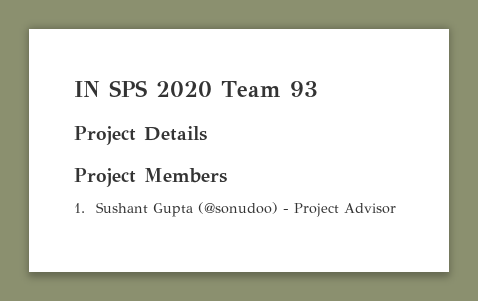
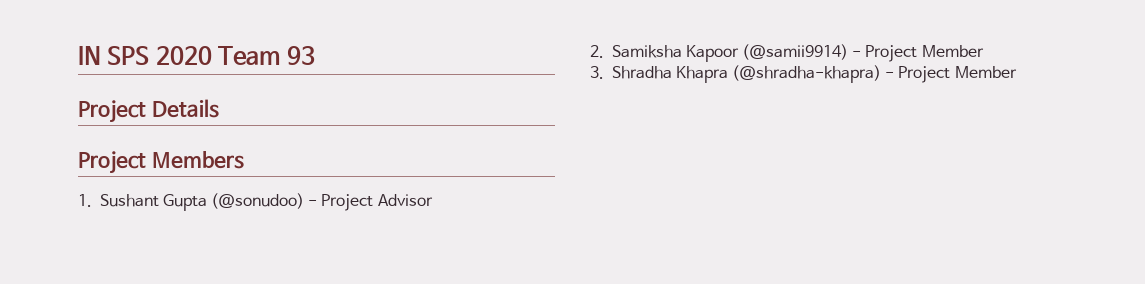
+ 2. Samiksha Kapoor (@samii9914) - Project Member
+ 3. Shradha Khapra (@shradha-khapra) - Project Member

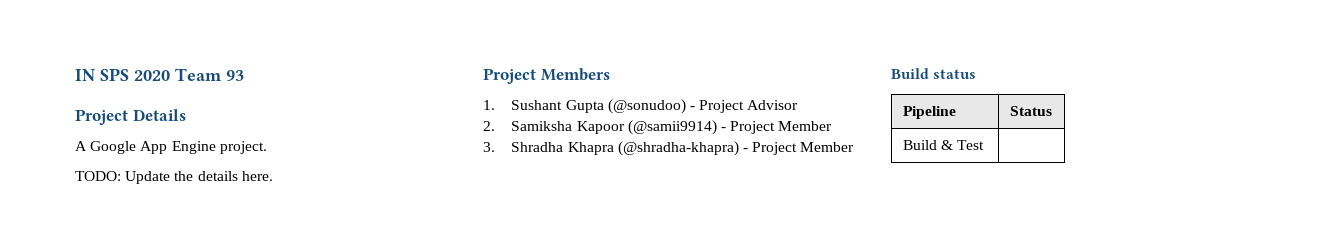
+ A Google App Engine project.
+ TODO: Update the details here.
+ Build status
+ Pipeline | Status
+ Build & Test |

